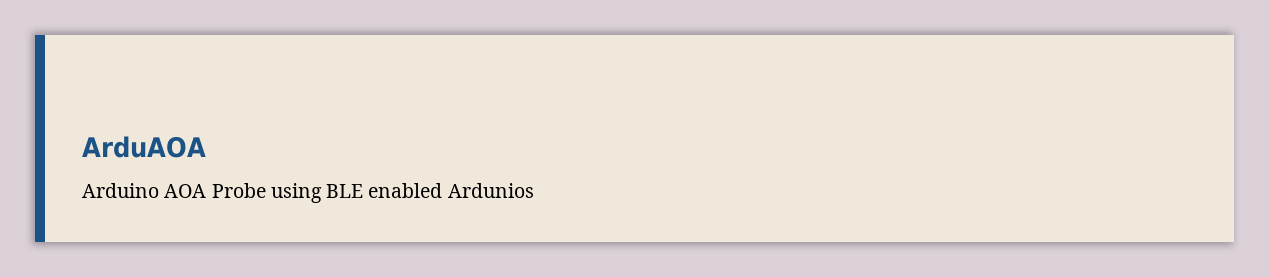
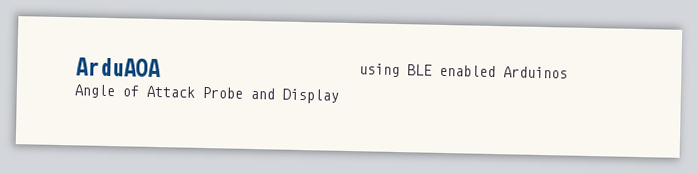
- Arduino AOA Probe using BLE enabled Ardunios
+ Angle of Attack Probe and Display using BLE enabled Arduinos

